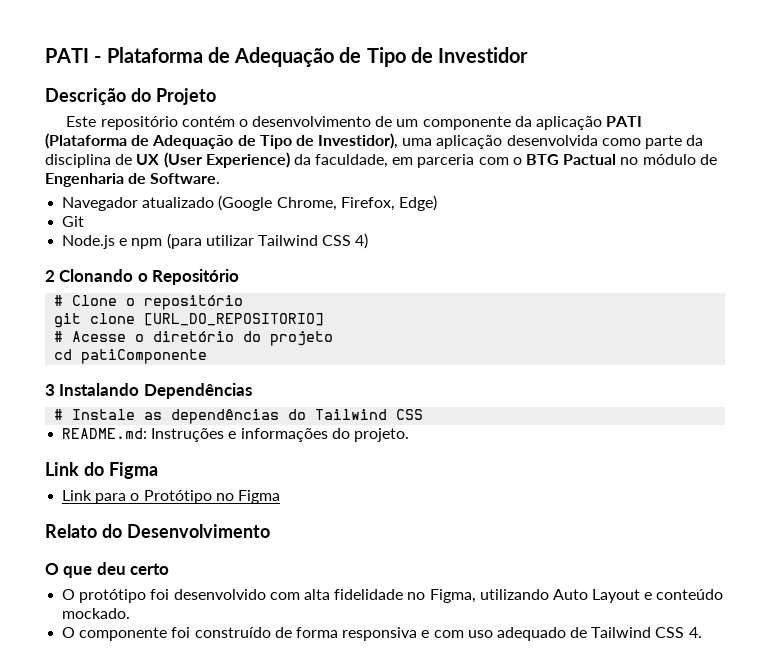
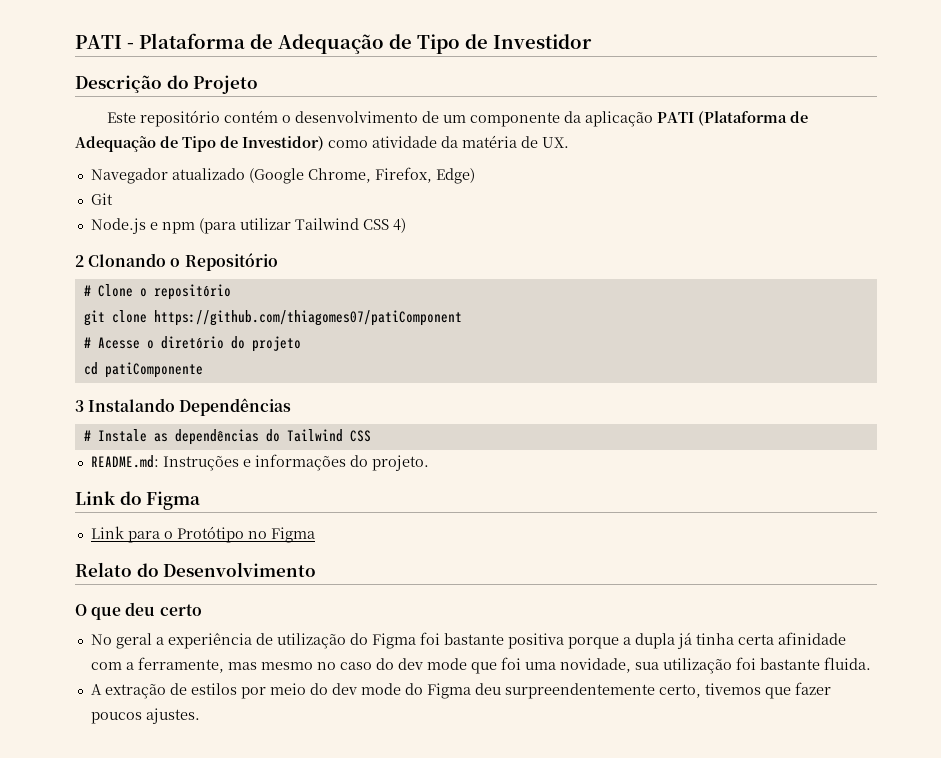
- Este repositório contém o desenvolvimento de um componente da aplicação PATI (Plataforma de Adequação de Tipo de Investidor), uma aplicação desenvolvida como parte da disciplina de UX (User Experience) da faculdade, em parceria com o BTG Pactual no módulo de Engenharia de Software.
+ Este repositório contém o desenvolvimento de um componente da aplicação PATI (Plataforma de Adequação de Tipo de Investidor) como atividade da matéria de UX.
- git clone [URL_DO_REPOSITORIO]
+ git clone https://github.com/thiagomes07/patiComponent
- O protótipo foi desenvolvido com alta fidelidade no Figma, utilizando Auto Layout e conteúdo mockado.
- O componente foi construído de forma responsiva e com uso adequado de Tailwind CSS 4.
+ No geral a experiência de utilização do Figma foi bastante positiva porque a dupla já tinha certa afinidade com a ferramente, mas mesmo no caso do dev mode que foi uma novidade, sua utilização foi bastante fluida.
+ A extração de estilos por meio do dev mode do Figma deu surpreendentemente certo, tivemos que fazer poucos ajustes.

